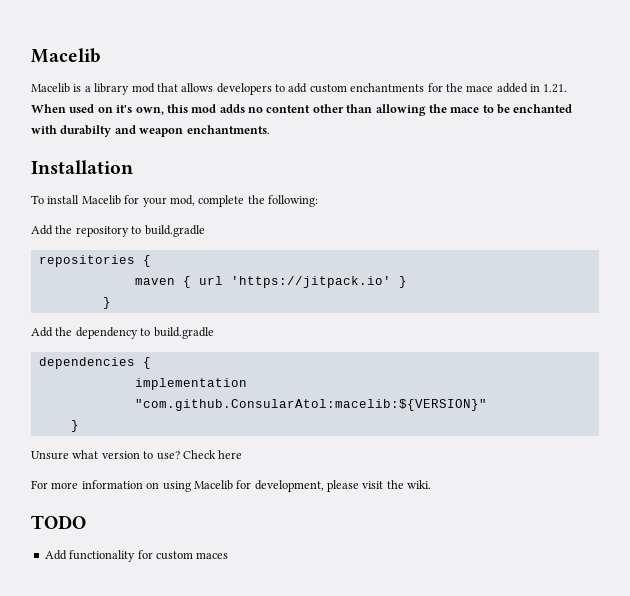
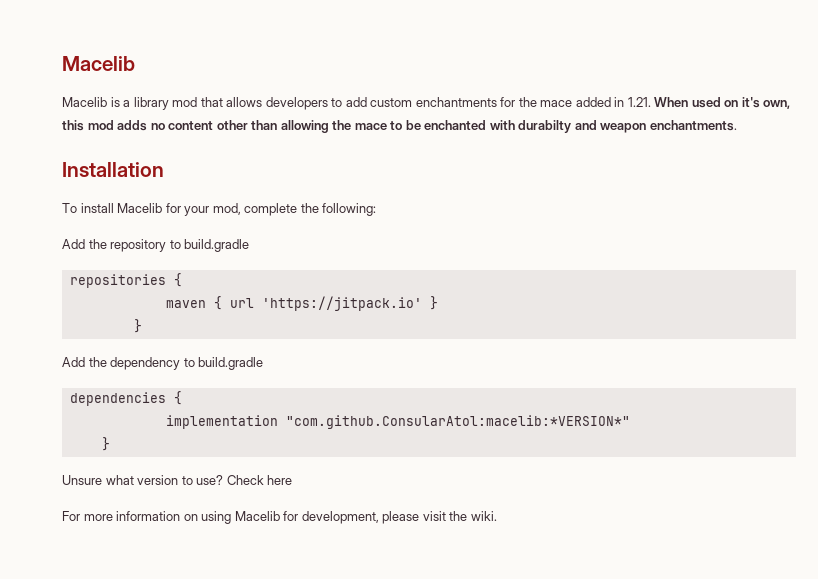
- implementation "com.github.ConsularAtol:macelib:${VERSION}"
+ implementation "com.github.ConsularAtol:macelib:*VERSION*"
- TODO
- Add functionality for custom maces

